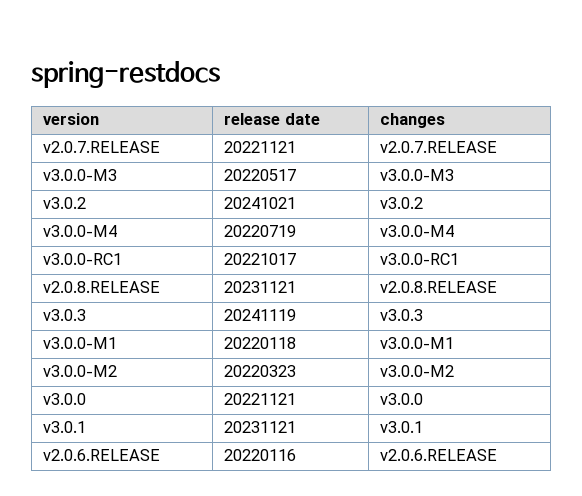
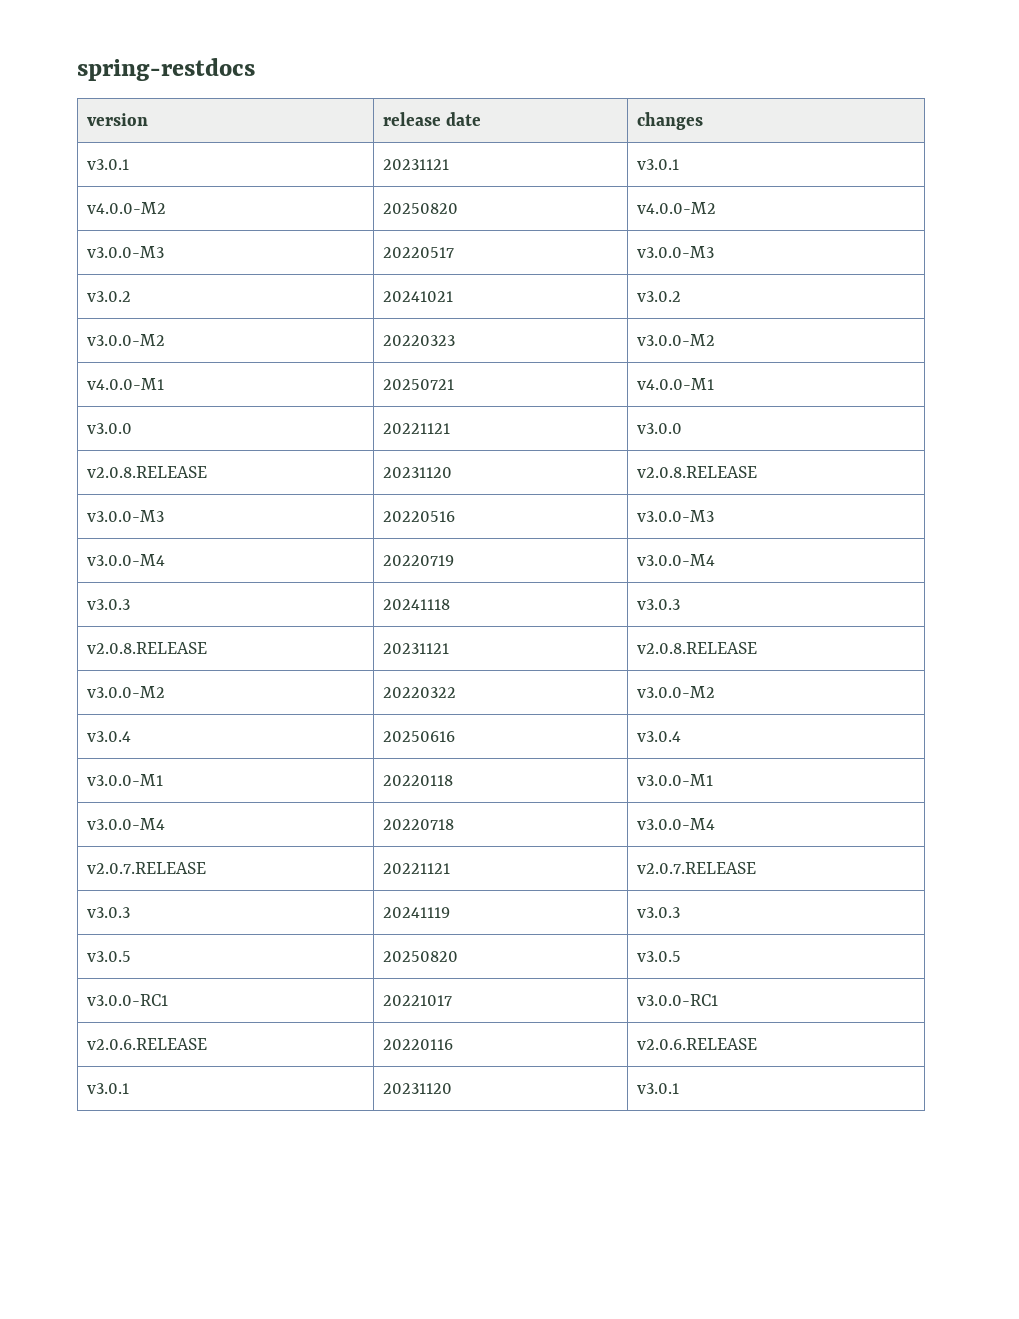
- v2.0.7.RELEASE | 20221121 | v2.0.7.RELEASE
+ v3.0.1 | 20231121 | v3.0.1
+ v4.0.0-M2 | 20250820 | v4.0.0-M2
+ v3.0.0-M2 | 20220323 | v3.0.0-M2
+ v4.0.0-M1 | 20250721 | v4.0.0-M1
+ v3.0.0 | 20221121 | v3.0.0
+ v2.0.8.RELEASE | 20231120 | v2.0.8.RELEASE
+ v3.0.0-M3 | 20220516 | v3.0.0-M3
  v3.0.0-M4 | 20220719 | v3.0.0-M4
+ v3.0.3 | 20241118 | v3.0.3
+ v2.0.8.RELEASE | 20231121 | v2.0.8.RELEASE
+ v3.0.0-M2 | 20220322 | v3.0.0-M2
+ v3.0.4 | 20250616 | v3.0.4
+ v3.0.0-M1 | 20220118 | v3.0.0-M1
+ v3.0.0-M4 | 20220718 | v3.0.0-M4
+ v2.0.7.RELEASE | 20221121 | v2.0.7.RELEASE
+ v3.0.3 | 20241119 | v3.0.3
+ v3.0.5 | 20250820 | v3.0.5
  v3.0.0-RC1 | 20221017 | v3.0.0-RC1
- v2.0.8.RELEASE | 20231121 | v2.0.8.RELEASE
- v3.0.3 | 20241119 | v3.0.3
- v3.0.0-M1 | 20220118 | v3.0.0-M1
- v3.0.0-M2 | 20220323 | v3.0.0-M2
- v3.0.0 | 20221121 | v3.0.0
- v3.0.1 | 20231121 | v3.0.1
+ v3.0.1 | 20231120 | v3.0.1

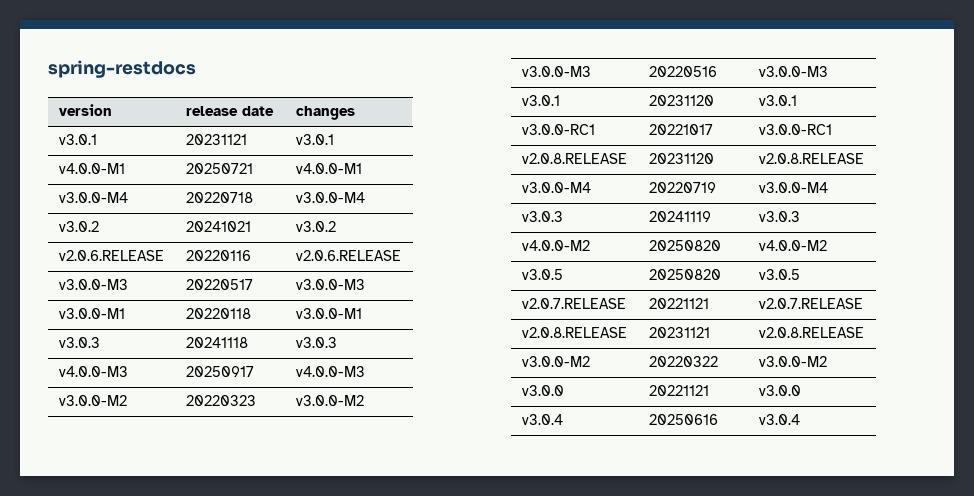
- v4.0.0-M2 | 20250820 | v4.0.0-M2
+ v4.0.0-M1 | 20250721 | v4.0.0-M1
+ v3.0.0-M4 | 20220718 | v3.0.0-M4
+ v3.0.2 | 20241021 | v3.0.2
+ v2.0.6.RELEASE | 20220116 | v2.0.6.RELEASE
  v3.0.0-M3 | 20220517 | v3.0.0-M3
- v3.0.2 | 20241021 | v3.0.2
+ v3.0.0-M1 | 20220118 | v3.0.0-M1
+ v3.0.3 | 20241118 | v3.0.3
+ v4.0.0-M3 | 20250917 | v4.0.0-M3
  v3.0.0-M2 | 20220323 | v3.0.0-M2
- v4.0.0-M1 | 20250721 | v4.0.0-M1
- v3.0.0 | 20221121 | v3.0.0
+ v3.0.0-M3 | 20220516 | v3.0.0-M3
+ v3.0.1 | 20231120 | v3.0.1
+ v3.0.0-RC1 | 20221017 | v3.0.0-RC1
- v3.0.0-M3 | 20220516 | v3.0.0-M3
- v3.0.3 | 20241118 | v3.0.3
+ v3.0.3 | 20241119 | v3.0.3
+ v4.0.0-M2 | 20250820 | v4.0.0-M2
+ v3.0.5 | 20250820 | v3.0.5
+ v2.0.7.RELEASE | 20221121 | v2.0.7.RELEASE
+ v3.0.0 | 20221121 | v3.0.0
- v3.0.0-M1 | 20220118 | v3.0.0-M1
- v3.0.0-M4 | 20220718 | v3.0.0-M4
- v2.0.7.RELEASE | 20221121 | v2.0.7.RELEASE
- v3.0.3 | 20241119 | v3.0.3
- v3.0.5 | 20250820 | v3.0.5
- v3.0.0-RC1 | 20221017 | v3.0.0-RC1
- v2.0.6.RELEASE | 20220116 | v2.0.6.RELEASE
- v3.0.1 | 20231120 | v3.0.1

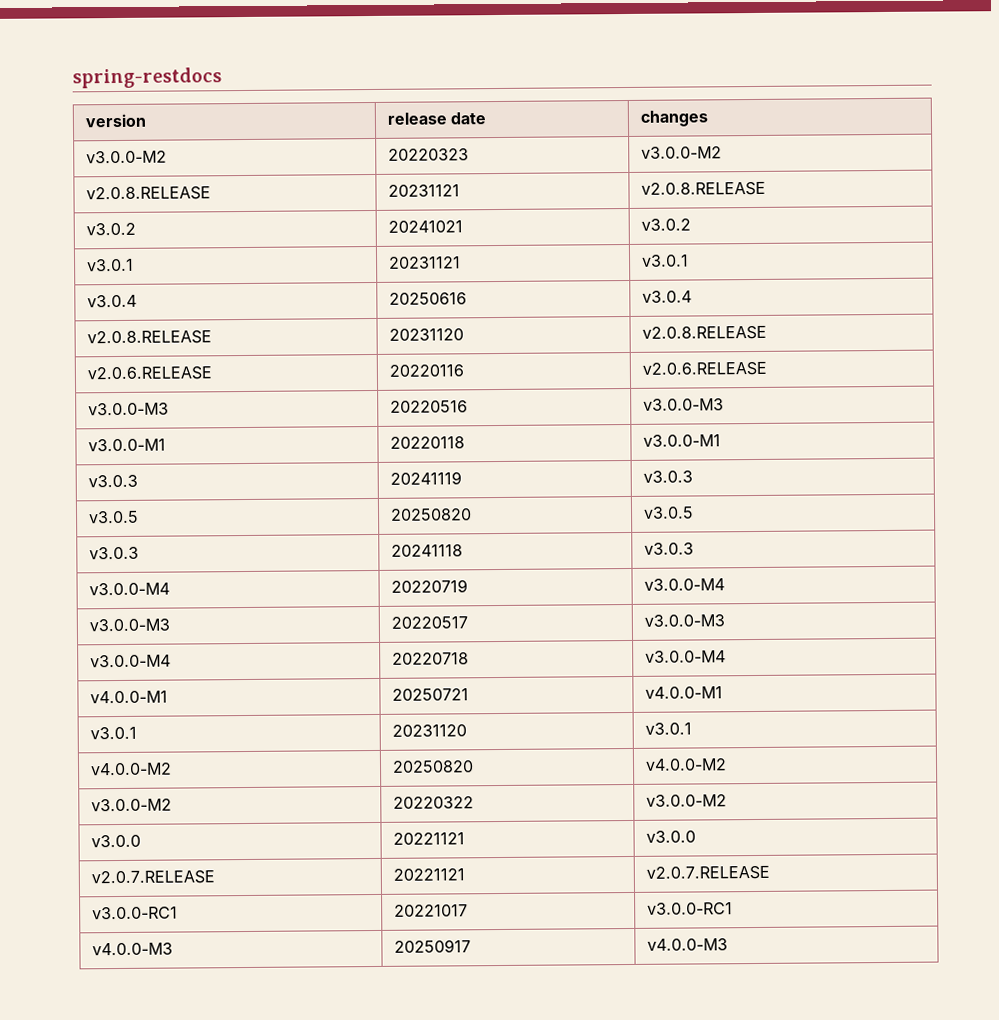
+ v3.0.0-M2 | 20220323 | v3.0.0-M2
+ v2.0.8.RELEASE | 20231121 | v2.0.8.RELEASE
+ v3.0.2 | 20241021 | v3.0.2
  v3.0.1 | 20231121 | v3.0.1
- v4.0.0-M1 | 20250721 | v4.0.0-M1
- v3.0.0-M4 | 20220718 | v3.0.0-M4
- v3.0.2 | 20241021 | v3.0.2
+ v3.0.4 | 20250616 | v3.0.4
+ v2.0.8.RELEASE | 20231120 | v2.0.8.RELEASE
- v3.0.0-M3 | 20220517 | v3.0.0-M3
+ v3.0.0-M3 | 20220516 | v3.0.0-M3
+ v3.0.3 | 20241119 | v3.0.3
+ v3.0.5 | 20250820 | v3.0.5
  v3.0.3 | 20241118 | v3.0.3
- v4.0.0-M3 | 20250917 | v4.0.0-M3
- v3.0.0-M2 | 20220323 | v3.0.0-M2
- v3.0.0-M3 | 20220516 | v3.0.0-M3
+ v3.0.0-M4 | 20220719 | v3.0.0-M4
+ v3.0.0-M3 | 20220517 | v3.0.0-M3
+ v3.0.0-M4 | 20220718 | v3.0.0-M4
+ v4.0.0-M1 | 20250721 | v4.0.0-M1
  v3.0.1 | 20231120 | v3.0.1
- v3.0.0-RC1 | 20221017 | v3.0.0-RC1
- v2.0.8.RELEASE | 20231120 | v2.0.8.RELEASE
- v3.0.0-M4 | 20220719 | v3.0.0-M4
- v3.0.3 | 20241119 | v3.0.3
  v4.0.0-M2 | 20250820 | v4.0.0-M2
- v3.0.5 | 20250820 | v3.0.5
- v2.0.7.RELEASE | 20221121 | v2.0.7.RELEASE
- v2.0.8.RELEASE | 20231121 | v2.0.8.RELEASE
- v3.0.4 | 20250616 | v3.0.4
+ v2.0.7.RELEASE | 20221121 | v2.0.7.RELEASE
+ v3.0.0-RC1 | 20221017 | v3.0.0-RC1
+ v4.0.0-M3 | 20250917 | v4.0.0-M3

